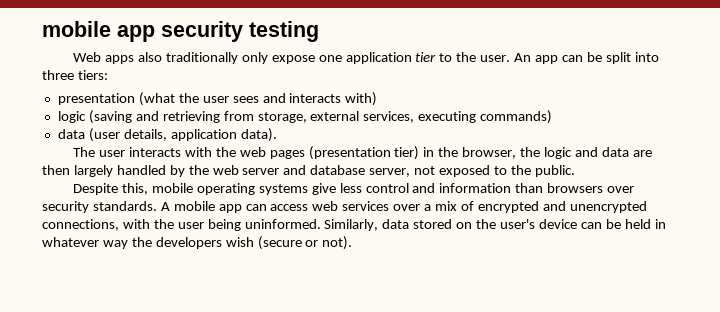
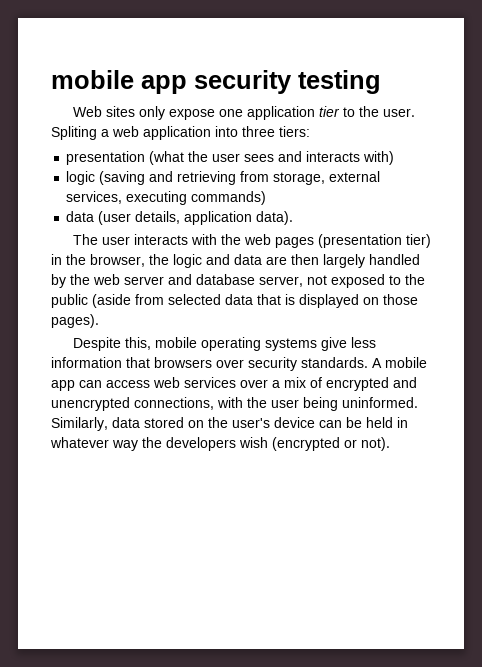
- Web apps also traditionally only expose one application tier to the user.
+ Web sites only expose one application tier to the user.
- An app can be split into three tiers:
+ Spliting a web application into three tiers:
- The user interacts with the web pages (presentation tier) in the browser, the logic and data are then largely handled by the web server and database server, not exposed to the public.
+ The user interacts with the web pages (presentation tier) in the browser, the logic and data are then largely handled by the web server and database server, not exposed to the public (aside from selected data that is displayed on those pages).
- Despite this, mobile operating systems give less control and information than browsers over security standards.
+ Despite this, mobile operating systems give less information that browsers over security standards.
- Similarly, data stored on the user's device can be held in whatever way the developers wish (secure or not).
+ Similarly, data stored on the user's device can be held in whatever way the developers wish (encrypted or not).

